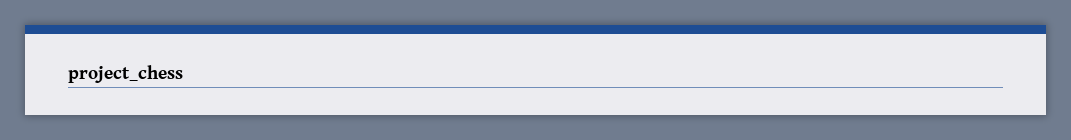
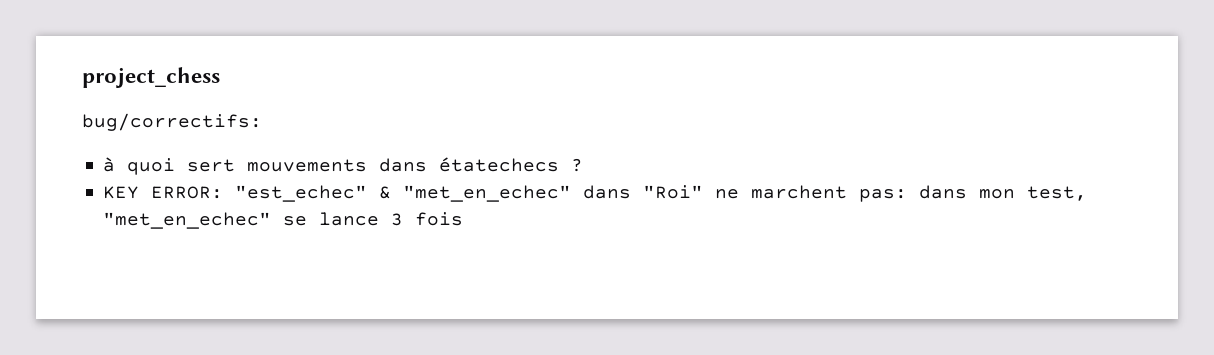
+ bug/correctifs:
+ à quoi sert mouvements dans étatechecs ?
+ KEY ERROR: "est_echec" & "met_en_echec" dans "Roi" ne marchent pas: dans mon test, "met_en_echec" se lance 3 fois

